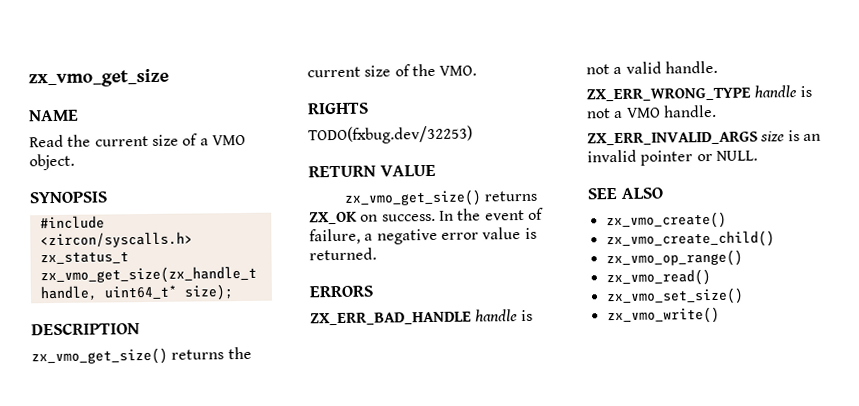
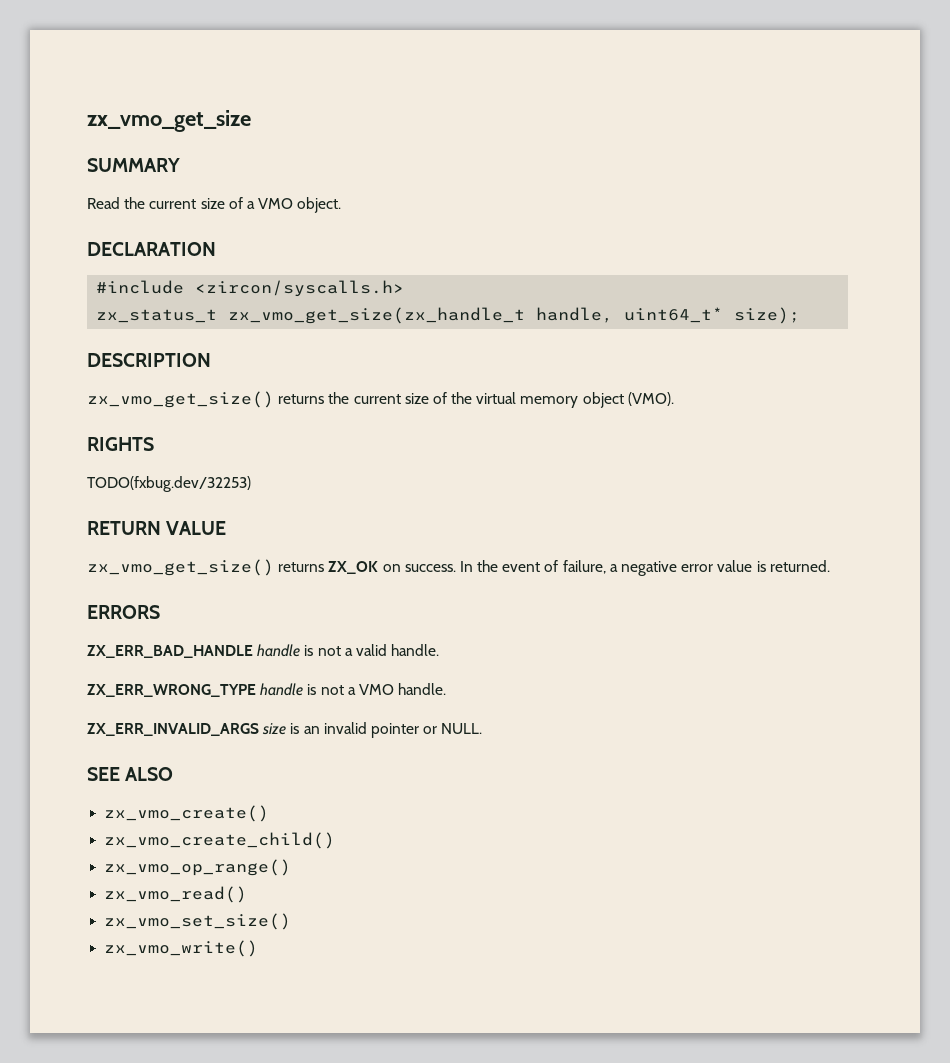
- NAME
+ SUMMARY
- SYNOPSIS
+ DECLARATION
- zx_vmo_get_size() returns the current size of the VMO.
+ zx_vmo_get_size() returns the current size of the virtual memory object (VMO).

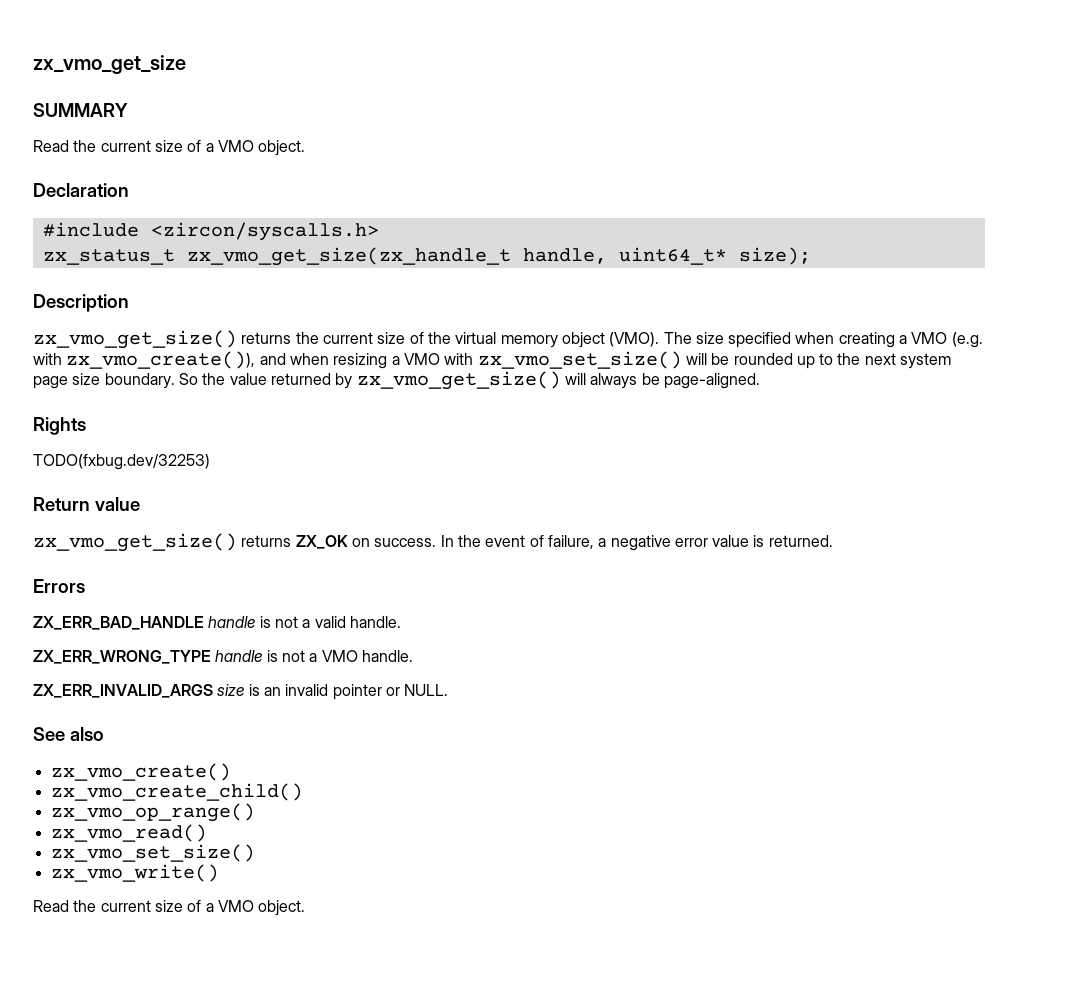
- DECLARATION
+ Declaration
- DESCRIPTION
+ Description
- zx_vmo_get_size() returns the current size of the virtual memory object (VMO).
- RIGHTS
+ zx_vmo_get_size() returns the current size of the virtual memory object (VMO). The size specified when creating a VMO (e.g. with zx_vmo_create()), and when resizing a VMO with zx_vmo_set_size() will be rounded up to the next system page size boundary. So the value returned by zx_vmo_get_size() will always be page-aligned.
+ Rights
- RETURN VALUE
+ Return value
- ERRORS
+ Errors
- SEE ALSO
+ See also
  zx_vmo_write()
+ Read the current size of a VMO object.

